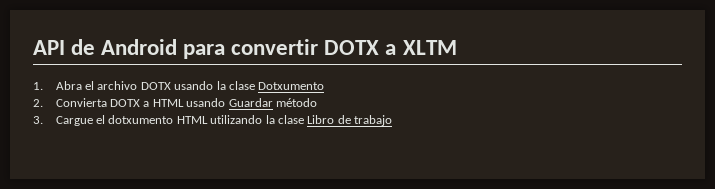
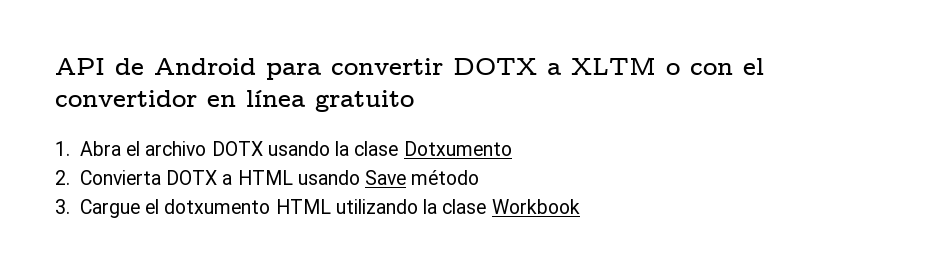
- API de Android para convertir DOTX a XLTM
+ API de Android para convertir DOTX a XLTM o con el convertidor en línea gratuito
- 2. Convierta DOTX a HTML usando Guardar método
+ 2. Convierta DOTX a HTML usando Save método
- 3. Cargue el dotxumento HTML utilizando la clase Libro de trabajo
+ 3. Cargue el dotxumento HTML utilizando la clase Workbook

